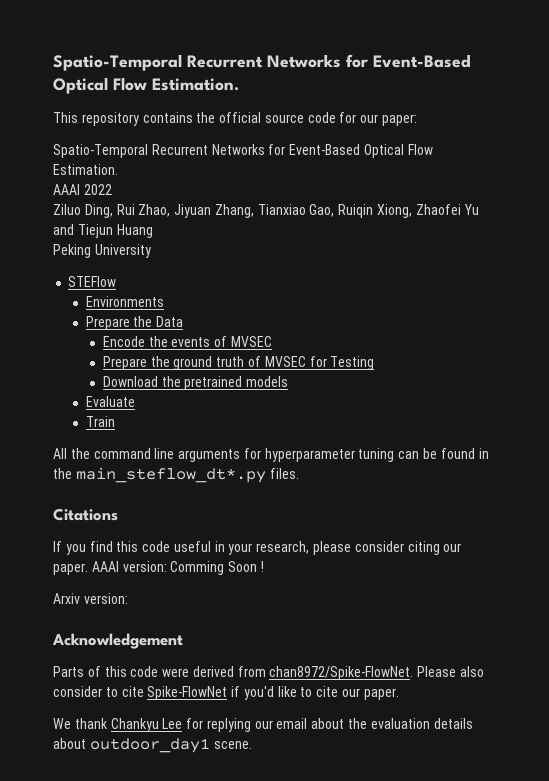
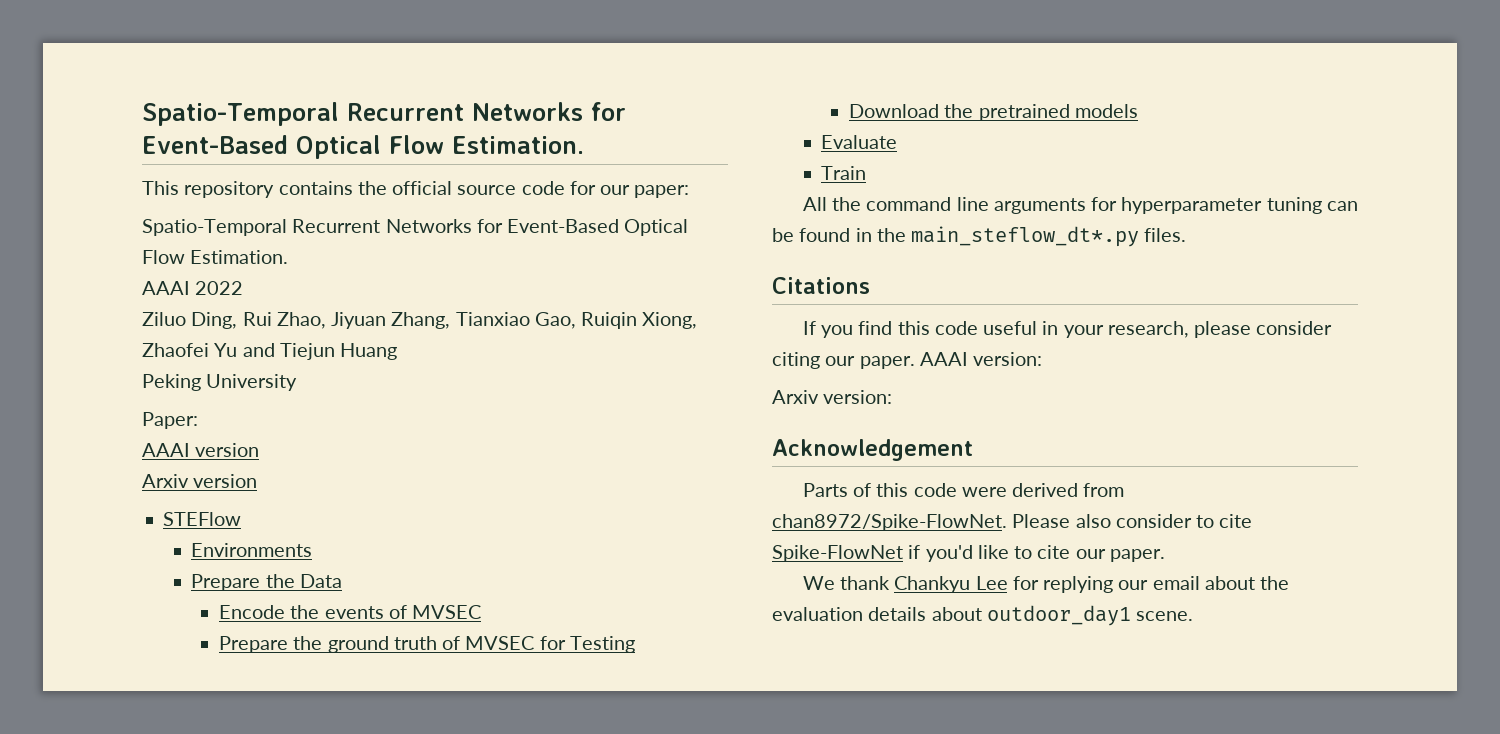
+ Paper:
+ AAAI version
+ Arxiv version
- AAAI version: Comming Soon !
+ AAAI version:

